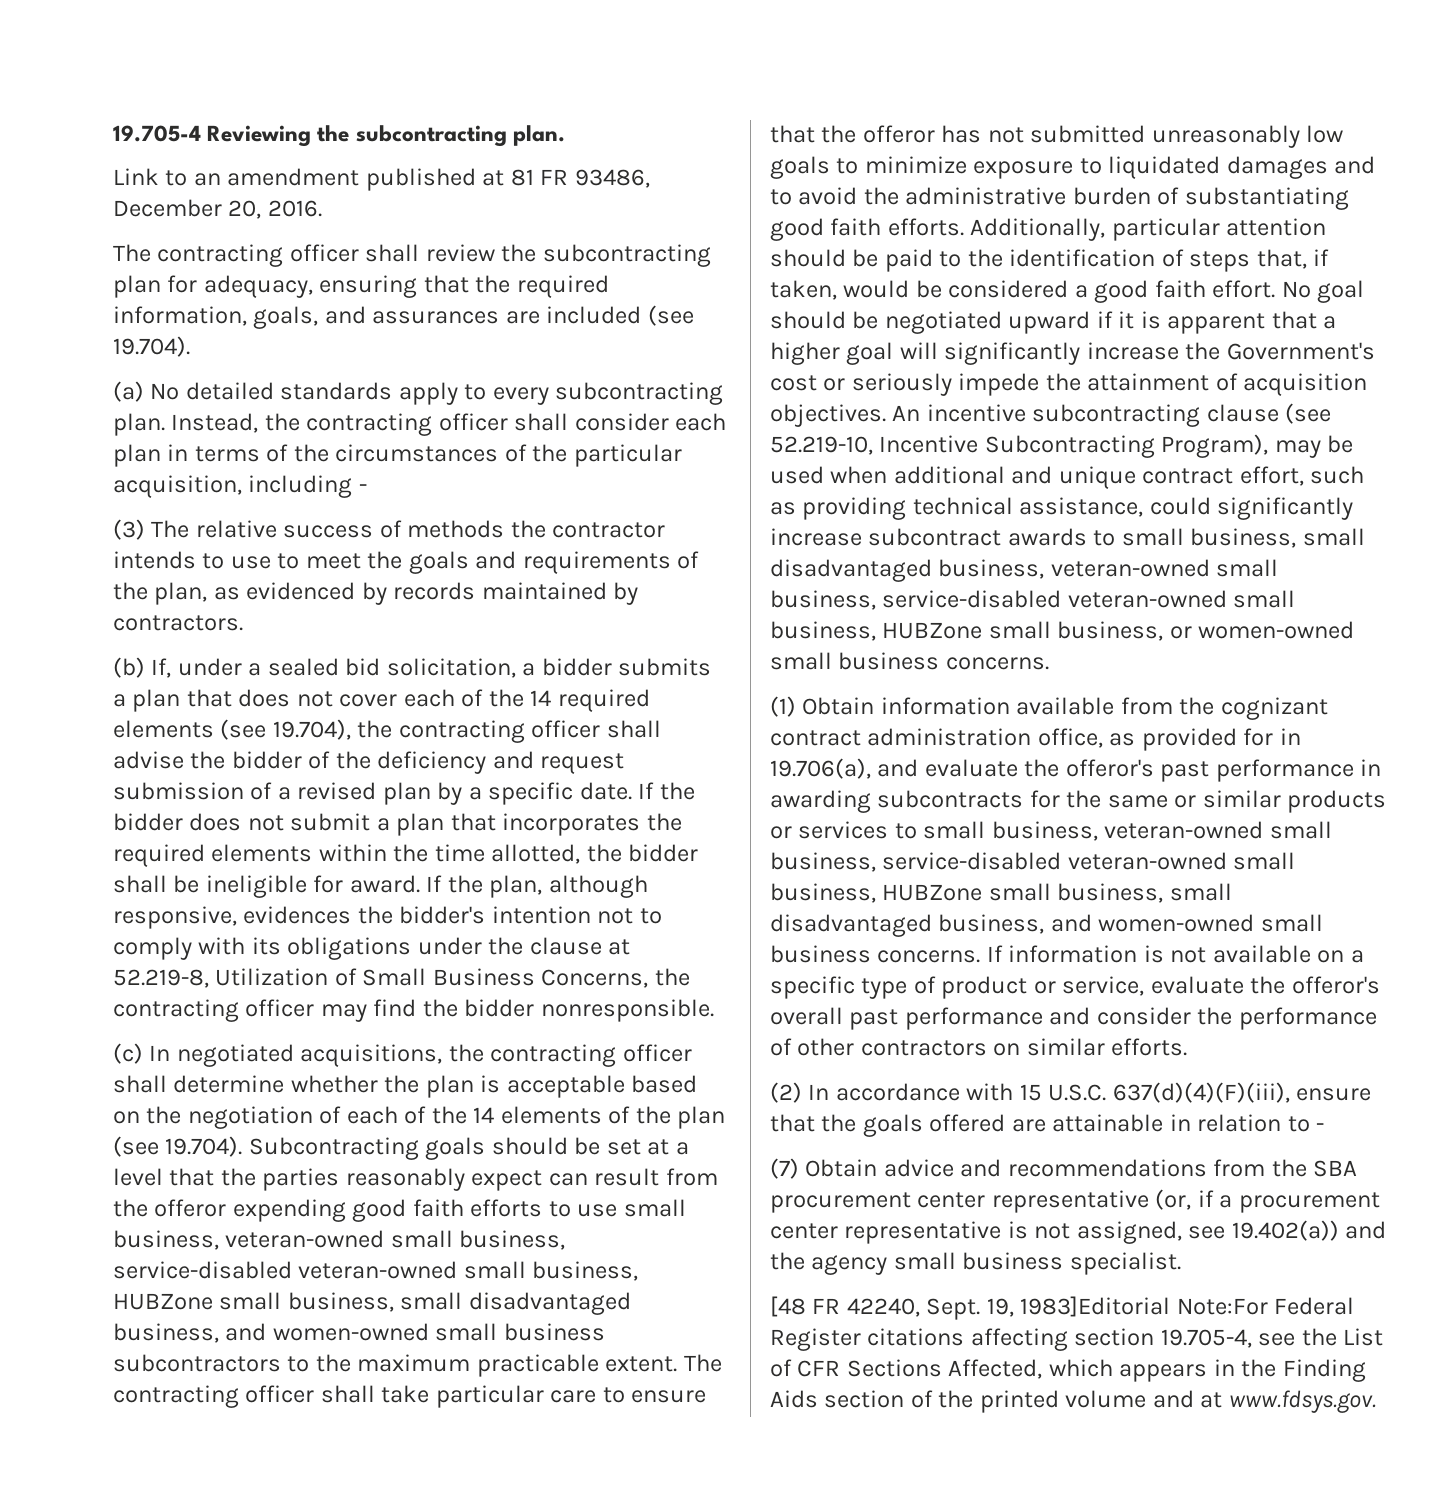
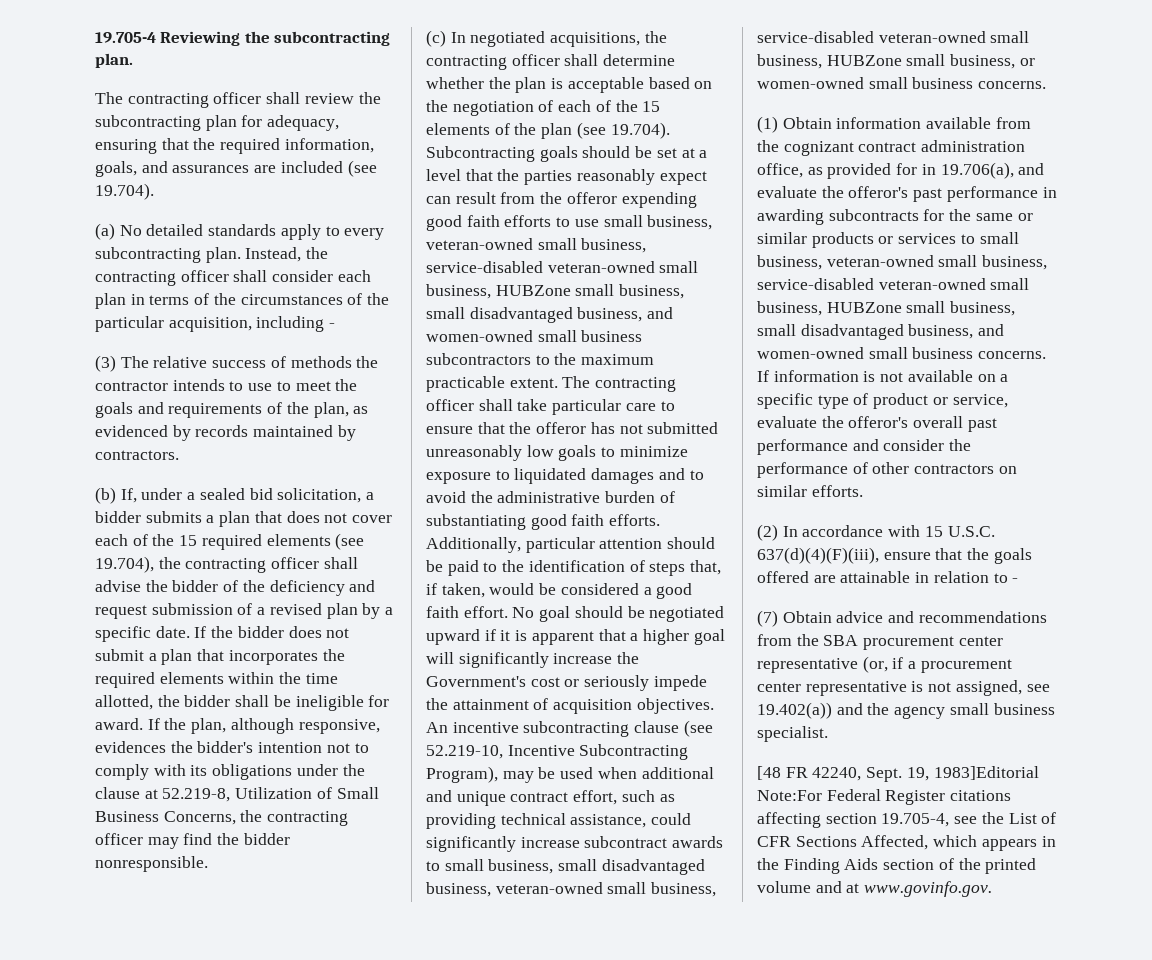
- Link to an amendment published at 81 FR 93486, December 20, 2016.
- (b) If, under a sealed bid solicitation, a bidder submits a plan that does not cover each of the 14 required elements (see 19.704), the contracting officer shall advise the bidder of the deficiency and request submission of a revised plan by a specific date.
+ (b) If, under a sealed bid solicitation, a bidder submits a plan that does not cover each of the 15 required elements (see 19.704), the contracting officer shall advise the bidder of the deficiency and request submission of a revised plan by a specific date.
- (c) In negotiated acquisitions, the contracting officer shall determine whether the plan is acceptable based on the negotiation of each of the 14 elements of the plan (see 19.704). Subcontracting goals should be set at a level that the parties reasonably expect can result from the offeror expending good faith efforts to use small business, veteran-owned small business, service-disabled veteran-owned small business, HUBZone small business, small disadvantaged business, and women-owned small business subcontractors to the maximum practicable extent.
+ (c) In negotiated acquisitions, the contracting officer shall determine whether the plan is acceptable based on the negotiation of each of the 15 elements of the plan (see 19.704). Subcontracting goals should be set at a level that the parties reasonably expect can result from the offeror expending good faith efforts to use small business, veteran-owned small business, service-disabled veteran-owned small business, HUBZone small business, small disadvantaged business, and women-owned small business subcontractors to the maximum practicable extent.
- 19, 1983]Editorial Note:For Federal Register citations affecting section 19.705-4, see the List of CFR Sections Affected, which appears in the Finding Aids section of the printed volume and at www.fdsys.gov.
+ 19, 1983]Editorial Note:For Federal Register citations affecting section 19.705-4, see the List of CFR Sections Affected, which appears in the Finding Aids section of the printed volume and at www.govinfo.gov.

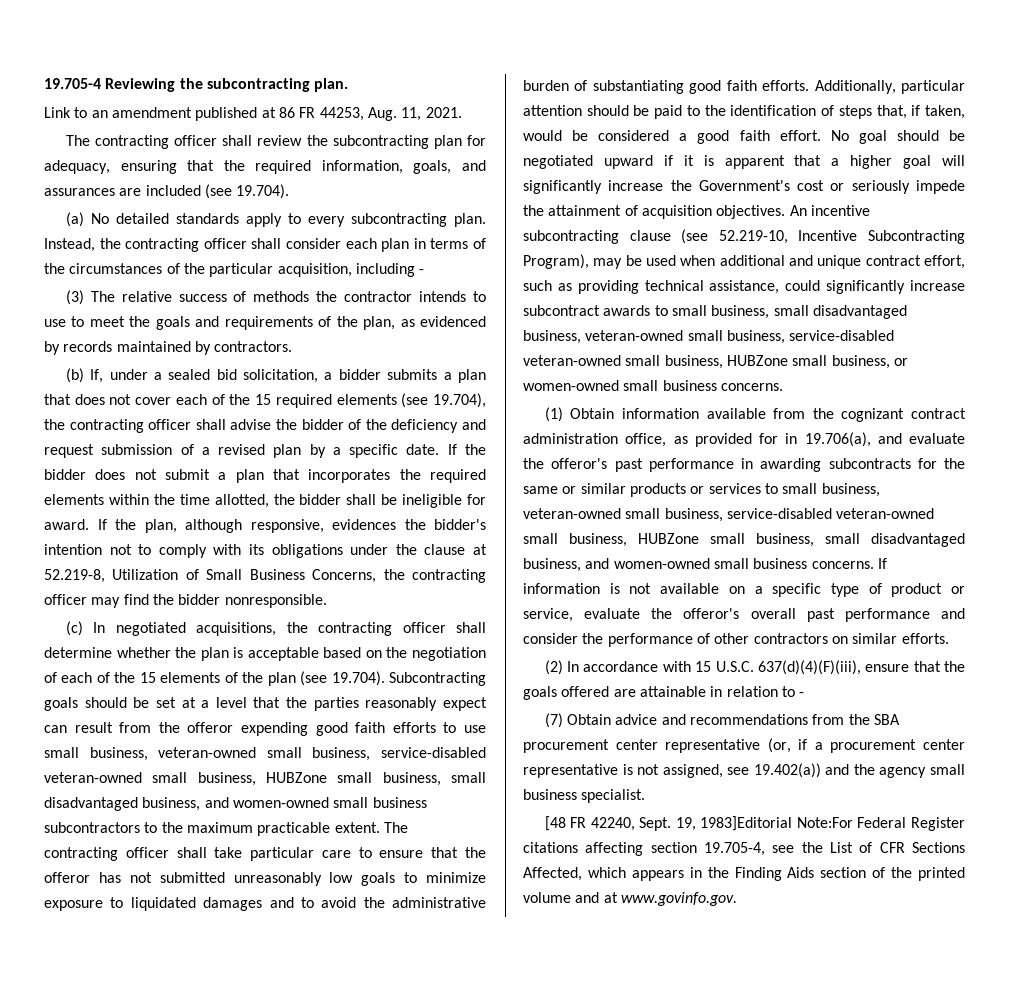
+ Link to an amendment published at 86 FR 44253, Aug. 11, 2021.

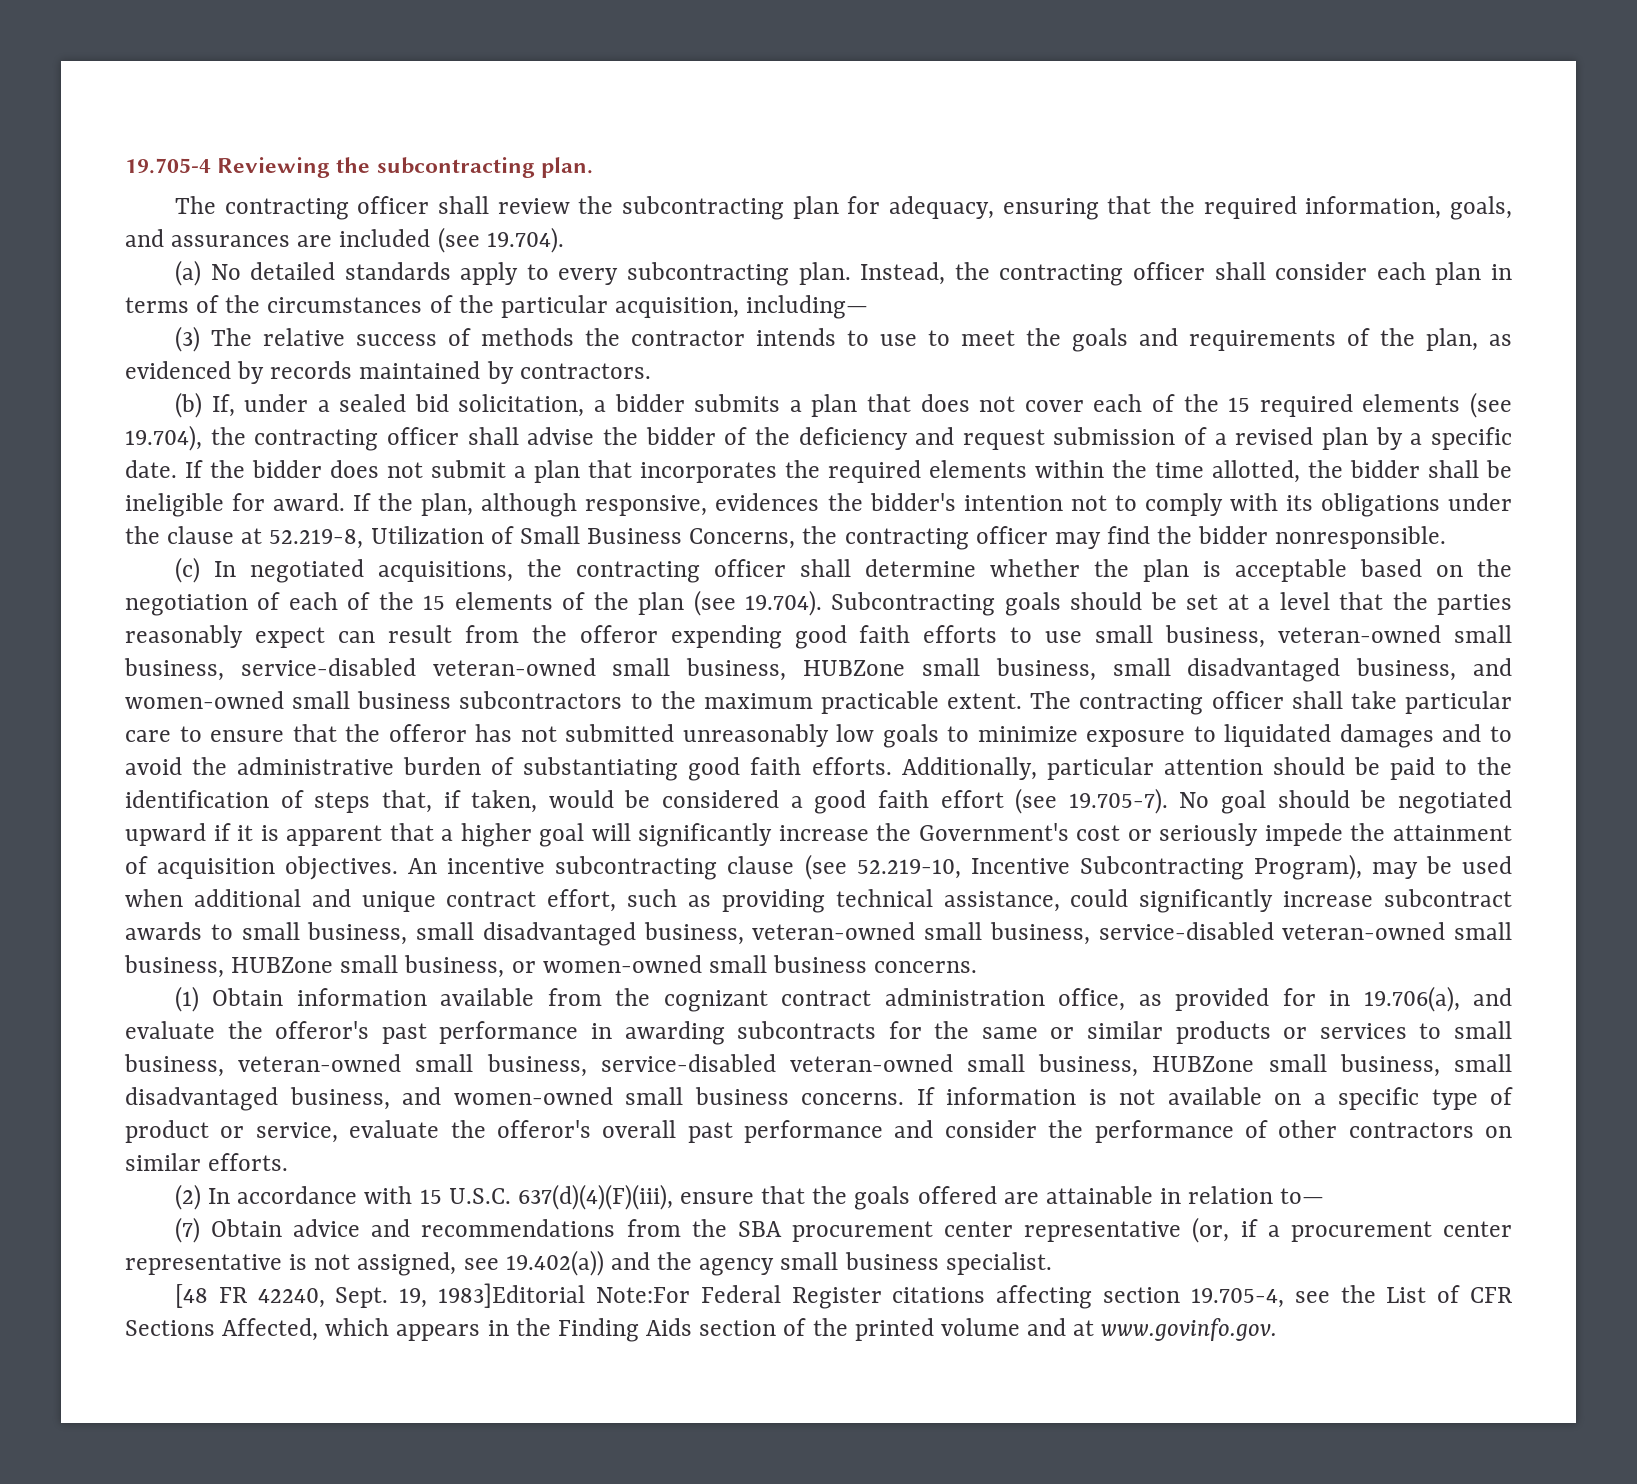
- Link to an amendment published at 86 FR 44253, Aug. 11, 2021.
- Instead, the contracting officer shall consider each plan in terms of the circumstances of the particular acquisition, including -
+ Instead, the contracting officer shall consider each plan in terms of the circumstances of the particular acquisition, including—
- Additionally, particular attention should be paid to the identification of steps that, if taken, would be considered a good faith effort. No goal should be negotiated upward if it is apparent that a higher goal will significantly increase the Government's cost or seriously impede the attainment of acquisition objectives.
+ Additionally, particular attention should be paid to the identification of steps that, if taken, would be considered a good faith effort (see 19.705-7). No goal should be negotiated upward if it is apparent that a higher goal will significantly increase the Government's cost or seriously impede the attainment of acquisition objectives.
- (2) In accordance with 15 U.S.C. 637(d)(4)(F)(iii), ensure that the goals offered are attainable in relation to -
+ (2) In accordance with 15 U.S.C. 637(d)(4)(F)(iii), ensure that the goals offered are attainable in relation to—

